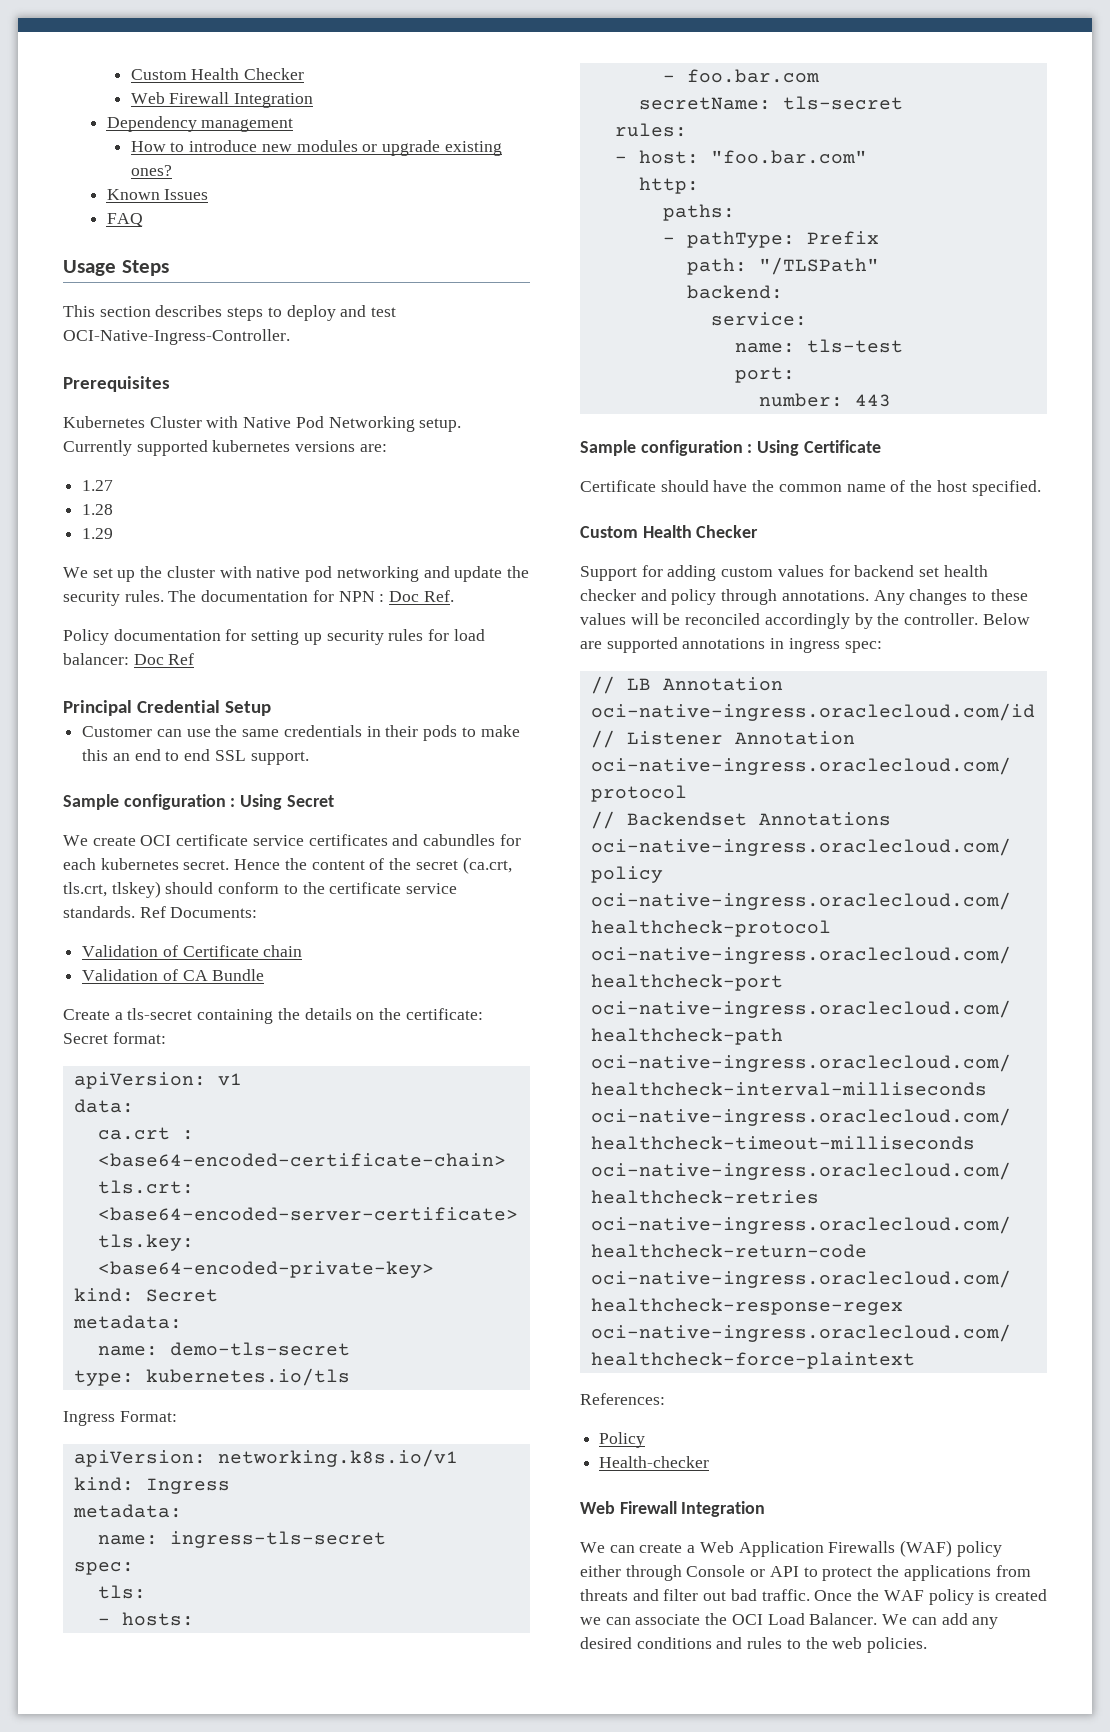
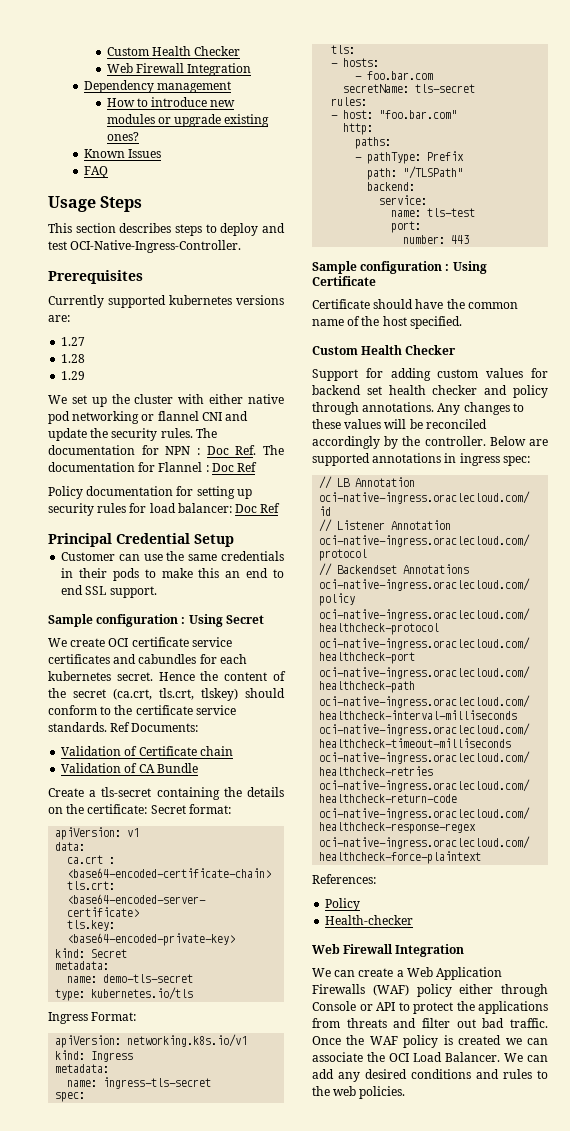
- Kubernetes Cluster with Native Pod Networking setup.
- We set up the cluster with native pod networking and update the security rules.
+ We set up the cluster with either native pod networking or flannel CNI and update the security rules.
- The documentation for NPN : Doc Ref.
+ The documentation for NPN : Doc Ref. The documentation for Flannel : Doc Ref

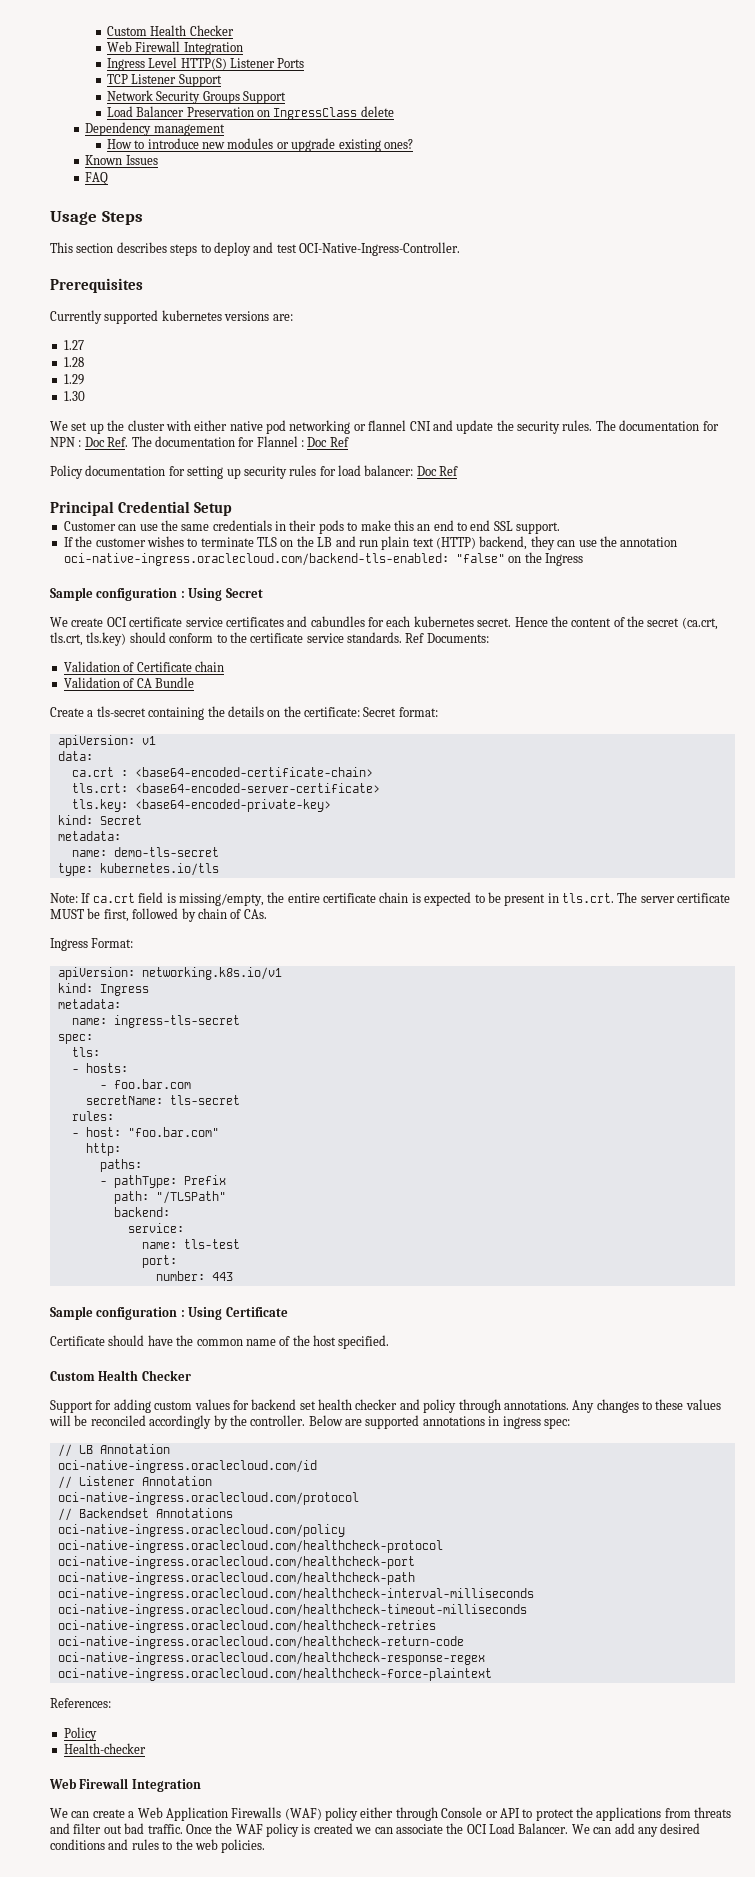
+ Ingress Level HTTP(S) Listener Ports
+ TCP Listener Support
+ Network Security Groups Support
+ Load Balancer Preservation on IngressClass delete
+ 1.30
+ If the customer wishes to terminate TLS on the LB and run plain text (HTTP) backend, they can use the annotation oci-native-ingress.oraclecloud.com/backend-tls-enabled: "false" on the Ingress
- Hence the content of the secret (ca.crt, tls.crt, tlskey) should conform to the certificate service standards.
+ Hence the content of the secret (ca.crt, tls.crt, tls.key) should conform to the certificate service standards.
+ Note: If ca.crt field is missing/empty, the entire certificate chain is expected to be present in tls.crt. The server certificate MUST be first, followed by chain of CAs.

